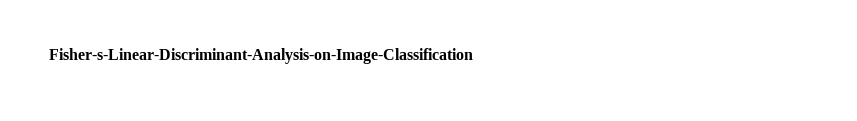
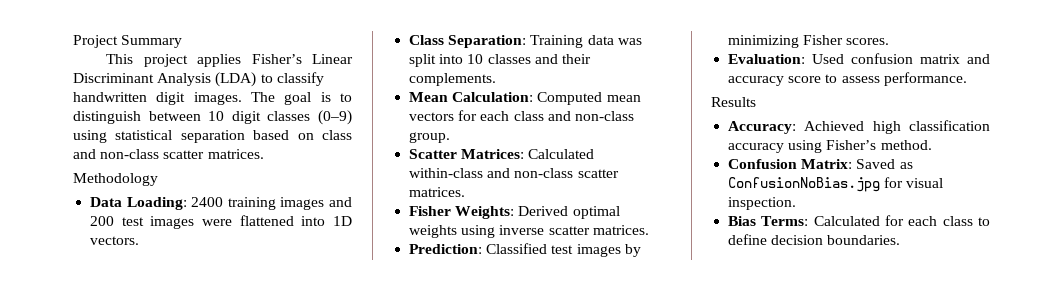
- Fisher-s-Linear-Discriminant-Analysis-on-Image-Classification
+ Project Summary
+ This project applies Fisher’s Linear Discriminant Analysis (LDA) to classify handwritten digit images. The goal is to distinguish between 10 digit classes (0–9) using statistical separation based on class and non-class scatter matrices.
+ Methodology
+ Data Loading: 2400 training images and 200 test images were flattened into 1D vectors.
+ Class Separation: Training data was split into 10 classes and their complements.
+ Mean Calculation: Computed mean vectors for each class and non-class group.
+ Scatter Matrices: Calculated within-class and non-class scatter matrices.
+ Fisher Weights: Derived optimal weights using inverse scatter matrices.
+ Prediction: Classified test images by minimizing Fisher scores.
+ Evaluation: Used confusion matrix and accuracy score to assess performance.
+ Results
+ Accuracy: Achieved high classification accuracy using Fisher’s method.
+ Confusion Matrix: Saved as ConfusionNoBias.jpg for visual inspection.
+ Bias Terms: Calculated for each class to define decision boundaries.

